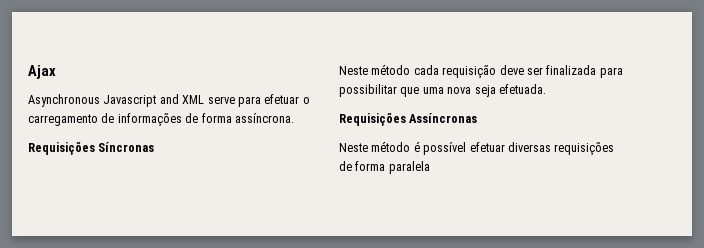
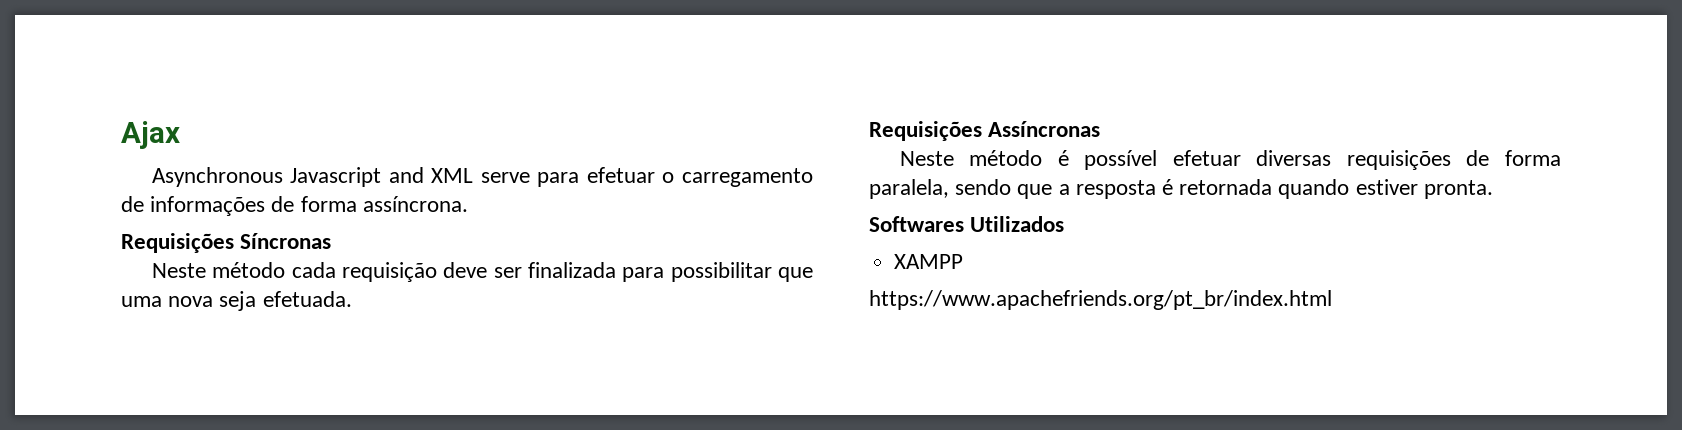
- Neste método é possível efetuar diversas requisições de forma paralela
+ Neste método é possível efetuar diversas requisições de forma paralela, sendo que a resposta é retornada quando estiver pronta.
+ Softwares Utilizados
+ XAMPP
+ https://www.apachefriends.org/pt_br/index.html

